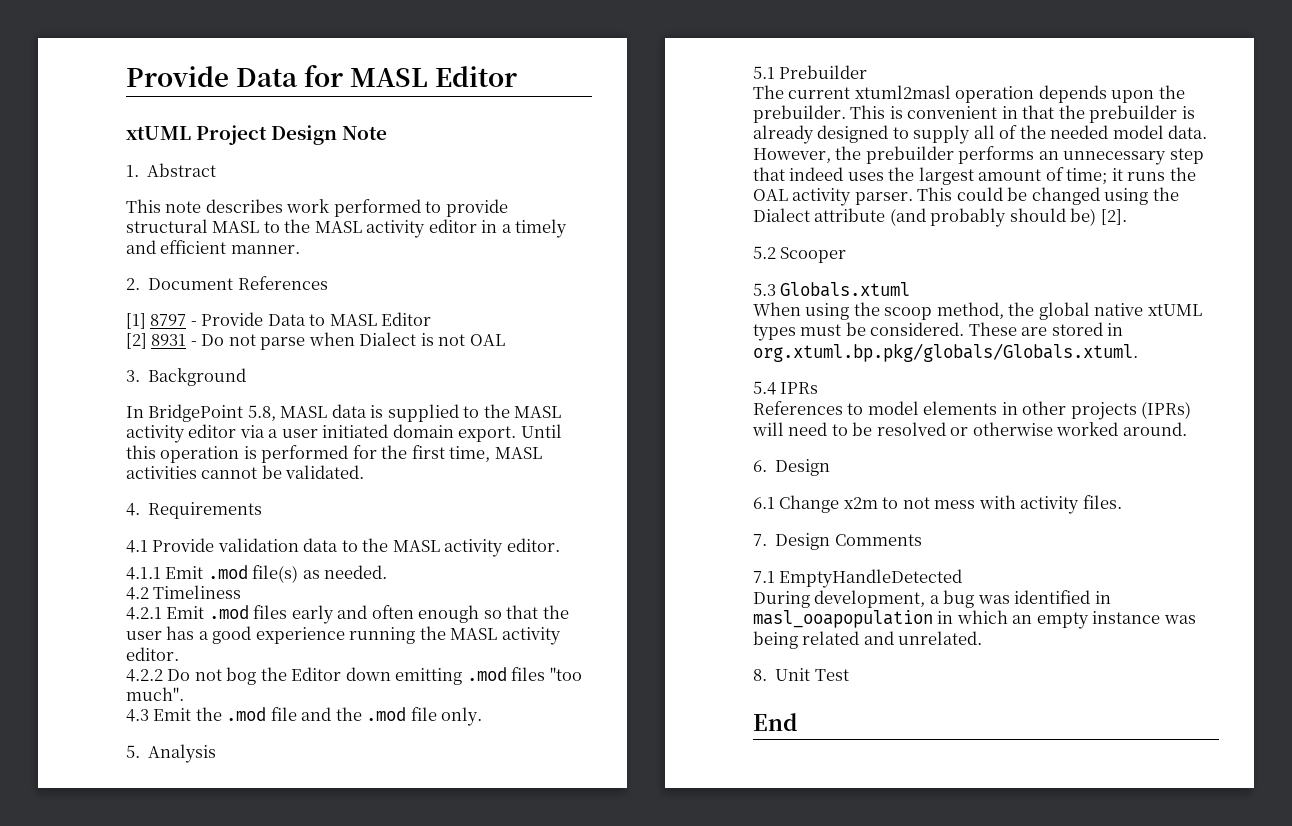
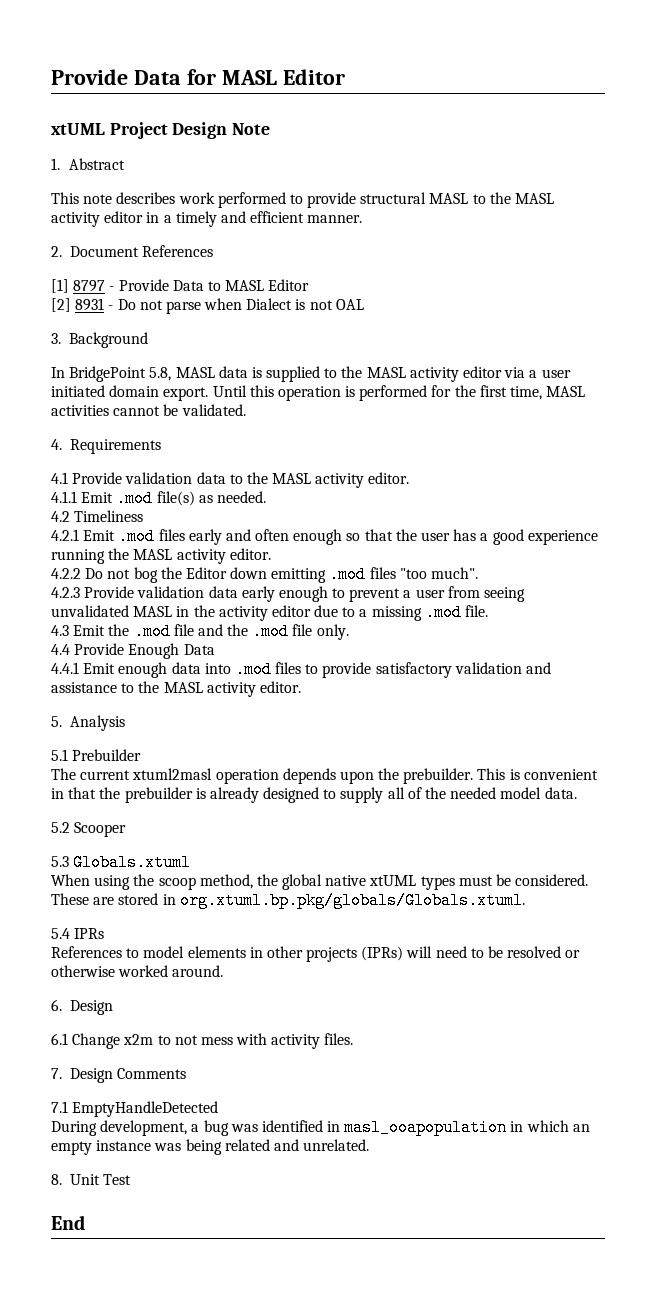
+ 4.2.3 Provide validation data early enough to prevent a user from seeing unvalidated MASL in the activity editor due to a missing .mod file.
+ 4.4 Provide Enough Data
+ 4.4.1 Emit enough data into .mod files to provide satisfactory validation and assistance to the MASL activity editor.
- However, the prebuilder performs an unnecessary step that indeed uses the largest amount of time; it runs the OAL activity parser. This could be changed using the Dialect attribute (and probably should be) [2].

